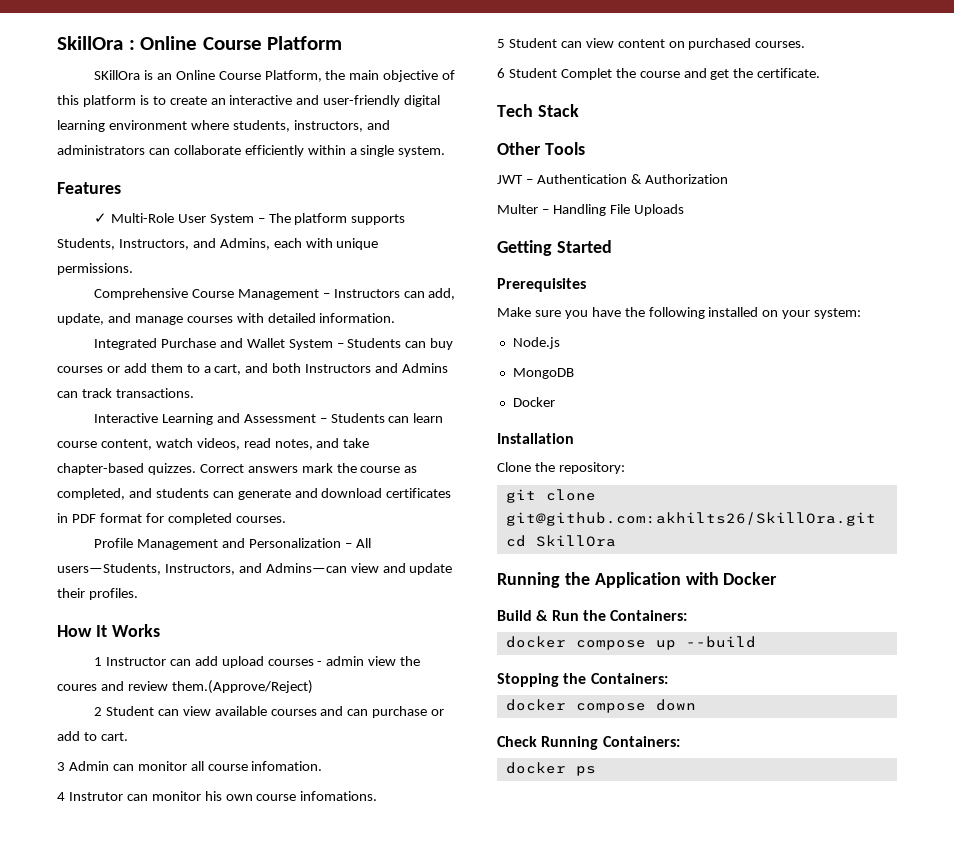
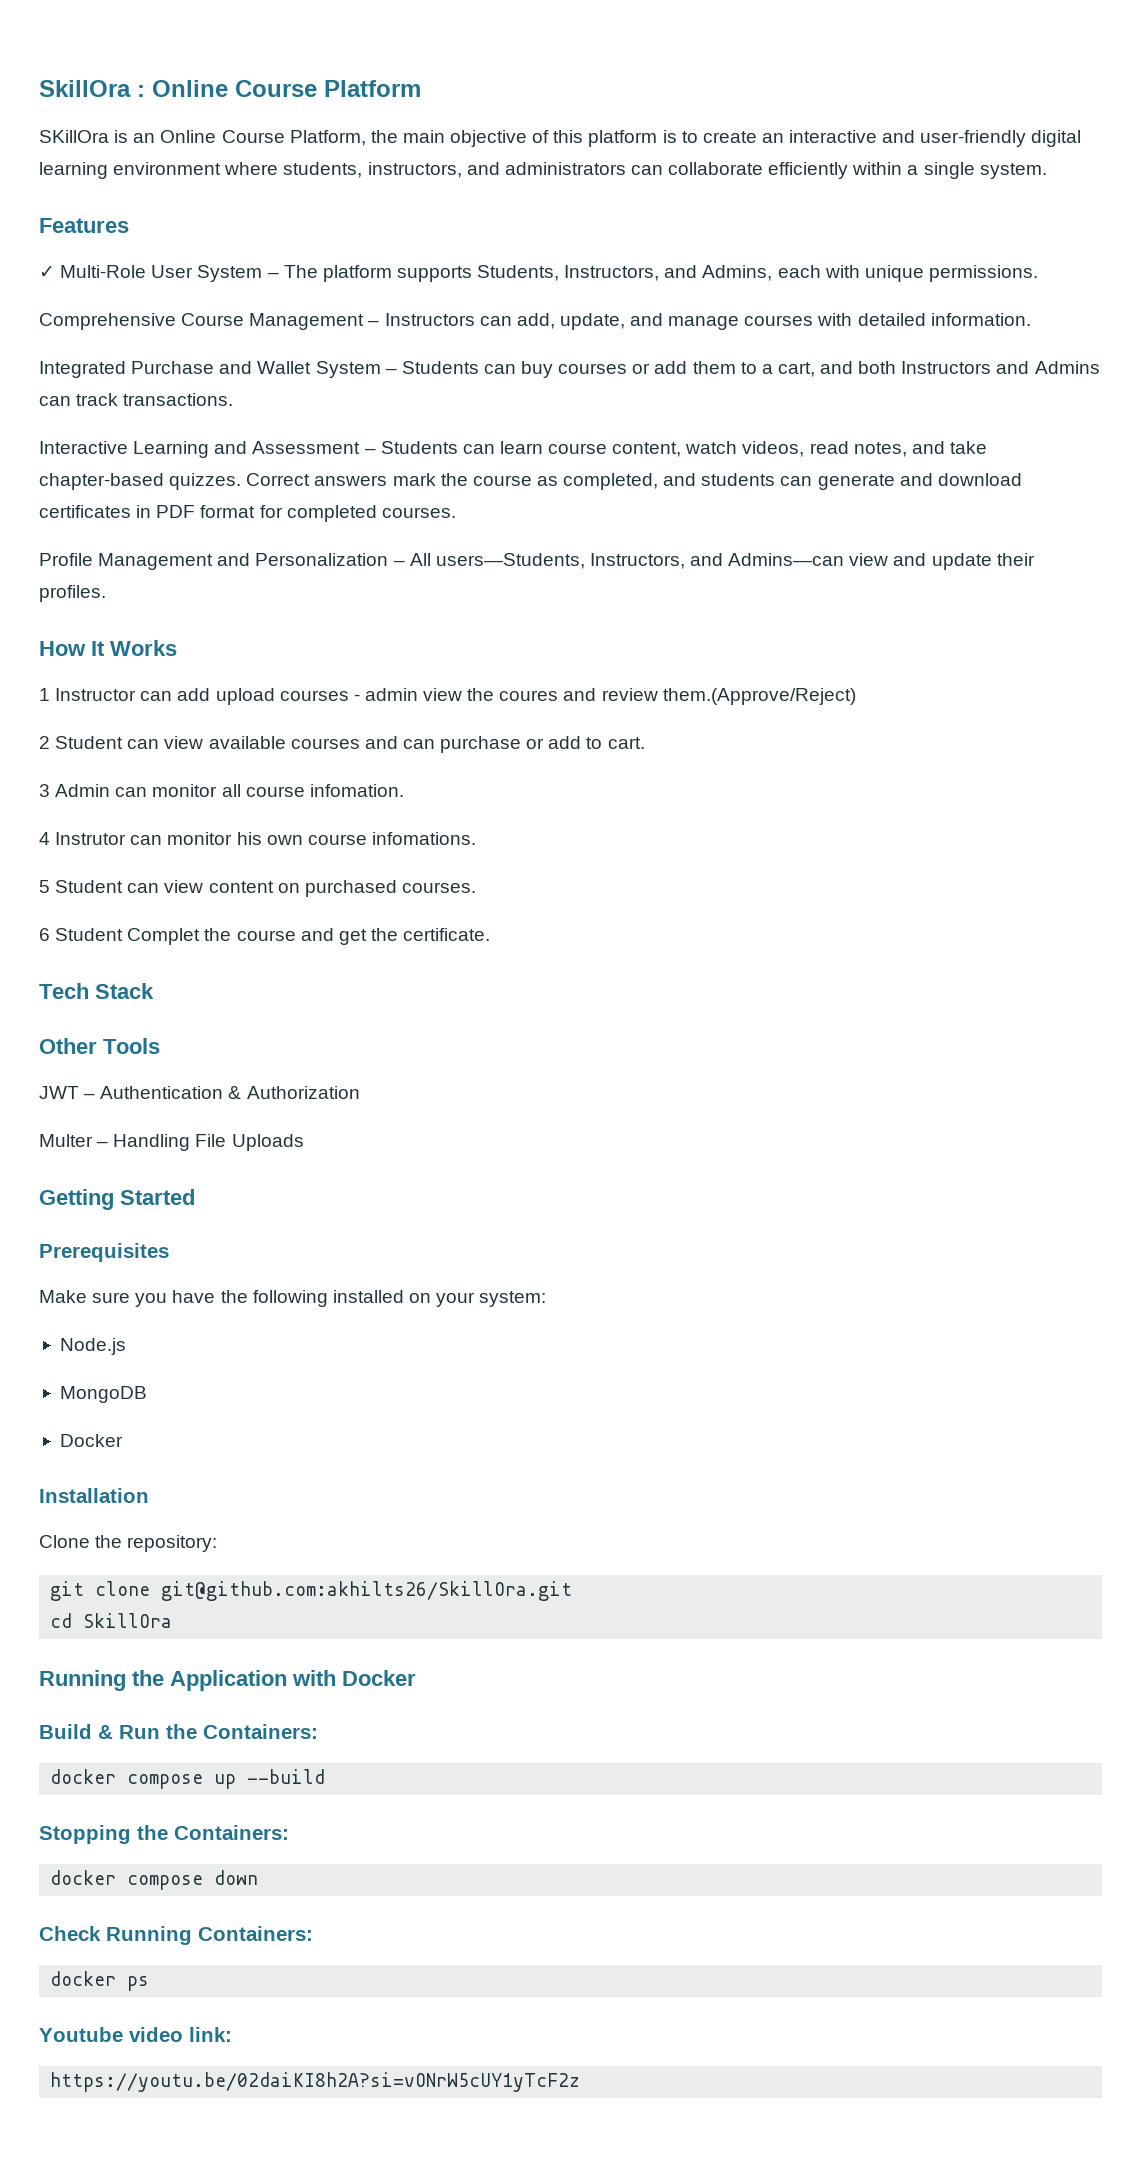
+ Youtube video link:
+ https://youtu.be/02daiKI8h2A?si=vONrW5cUY1yTcF2z

